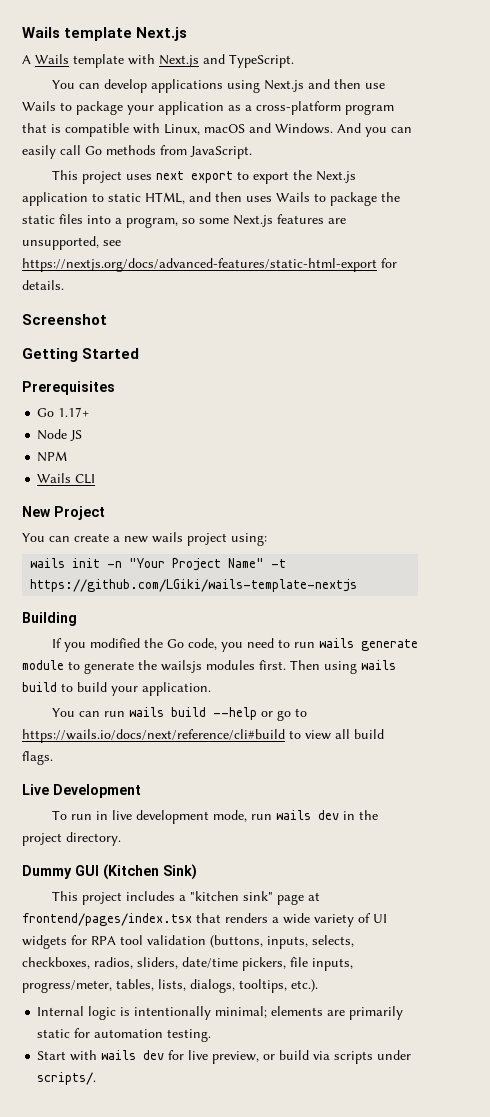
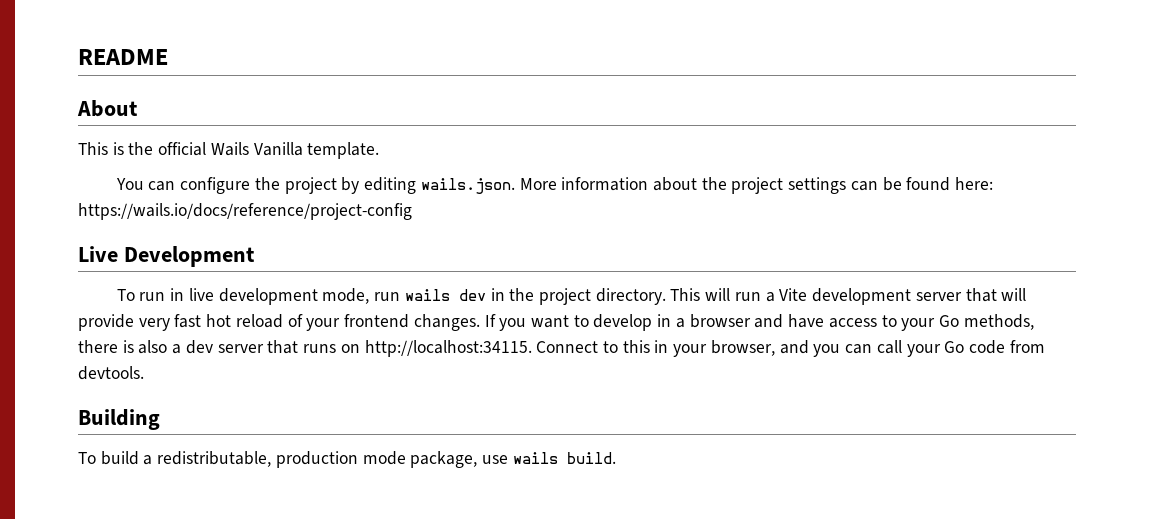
- Wails template Next.js
- A Wails template with Next.js and TypeScript.
- You can develop applications using Next.js and then use Wails to package your application as a cross-platform program that is compatible with Linux, macOS and Windows. And you can easily call Go methods from JavaScript.
- This project uses next export to export the Next.js application to static HTML, and then uses Wails to package the static files into a program, so some Next.js features are unsupported, see https://nextjs.org/docs/advanced-features/static-html-export for details.
- Screenshot
- Getting Started
- Prerequisites
- Go 1.17+
- Node JS
- NPM
- Wails CLI
- New Project
- You can create a new wails project using:
- wails init -n "Your Project Name" -t https://github.com/LGiki/wails-template-nextjs
- Building
- If you modified the Go code, you need to run wails generate module to generate the wailsjs modules first. Then using wails build to build your application.
- You can run wails build --help or go to https://wails.io/docs/next/reference/cli#build to view all build flags.
+ README
+ About
+ This is the official Wails Vanilla template.
+ You can configure the project by editing wails.json. More information about the project settings can be found here: https://wails.io/docs/reference/project-config
- To run in live development mode, run wails dev in the project directory.
- Dummy GUI (Kitchen Sink)
- This project includes a "kitchen sink" page at frontend/pages/index.tsx that renders a wide variety of UI widgets for RPA tool validation (buttons, inputs, selects, checkboxes, radios, sliders, date/time pickers, file inputs, progress/meter, tables, lists, dialogs, tooltips, etc.).
- Internal logic is intentionally minimal; elements are primarily static for automation testing.
- Start with wails dev for live preview, or build via scripts under scripts/.
+ To run in live development mode, run wails dev in the project directory. This will run a Vite development server that will provide very fast hot reload of your frontend changes. If you want to develop in a browser and have access to your Go methods, there is also a dev server that runs on http://localhost:34115. Connect to this in your browser, and you can call your Go code from devtools.
+ Building
+ To build a redistributable, production mode package, use wails build.

